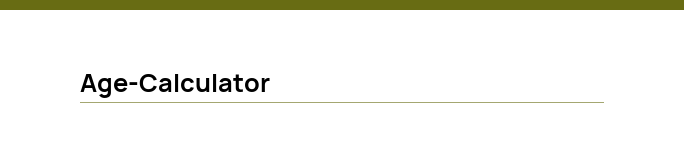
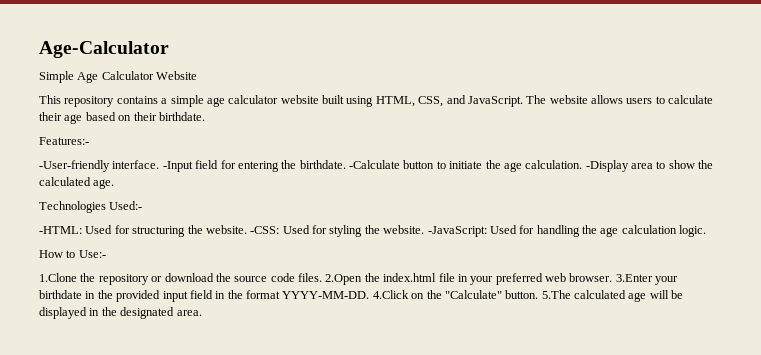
+ Simple Age Calculator Website
+ This repository contains a simple age calculator website built using HTML, CSS, and JavaScript. The website allows users to calculate their age based on their birthdate.
+ Features:-
+ -User-friendly interface. -Input field for entering the birthdate. -Calculate button to initiate the age calculation. -Display area to show the calculated age.
+ Technologies Used:-
+ -HTML: Used for structuring the website. -CSS: Used for styling the website. -JavaScript: Used for handling the age calculation logic.
+ How to Use:-
+ 1.Clone the repository or download the source code files. 2.Open the index.html file in your preferred web browser. 3.Enter your birthdate in the provided input field in the format YYYY-MM-DD. 4.Click on the "Calculate" button. 5.The calculated age will be displayed in the designated area.

